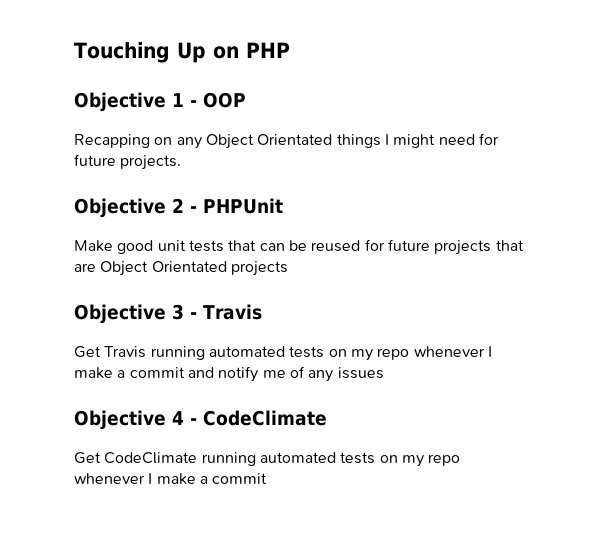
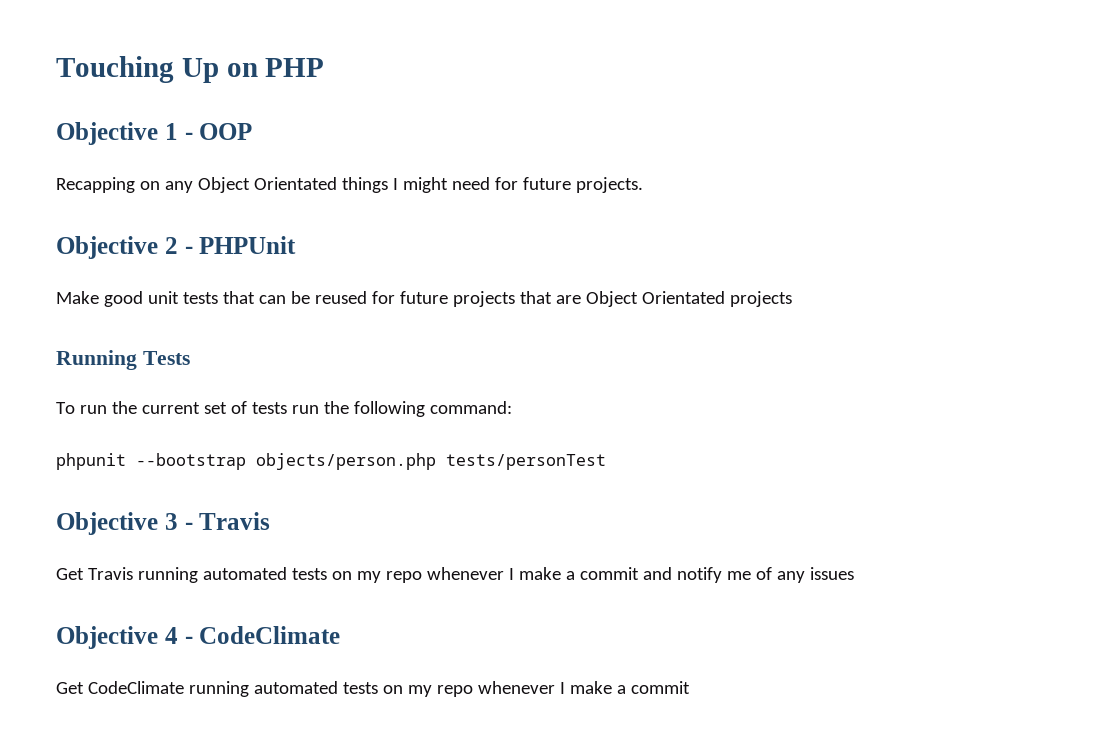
+ Running Tests
+ To run the current set of tests run the following command:
+ phpunit --bootstrap objects/person.php tests/personTest

